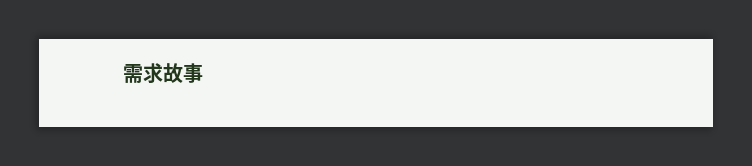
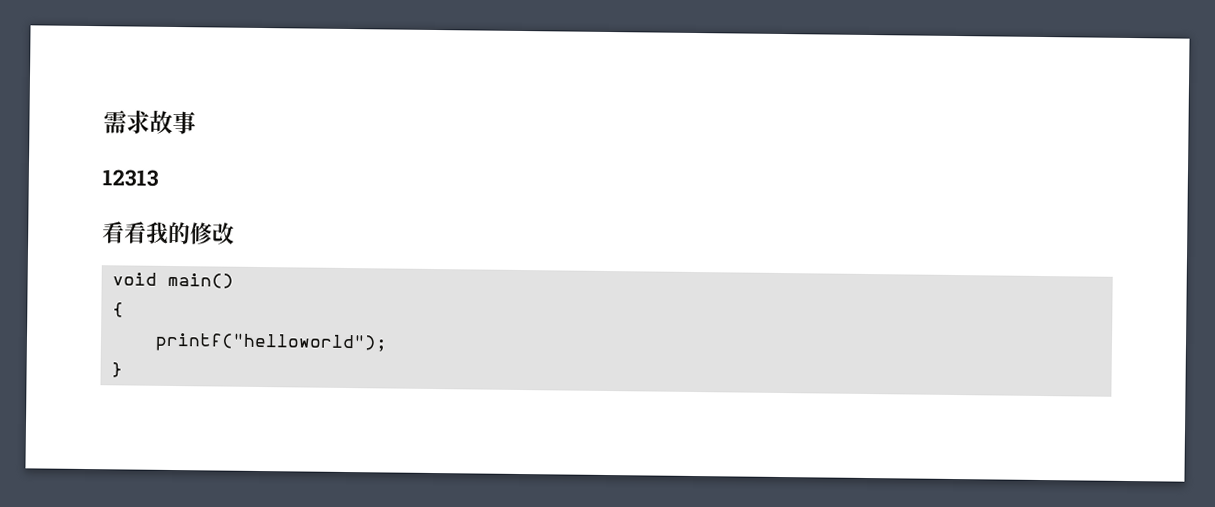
+ 12313
+ 看看我的修改
+ void main()
+ {
+ printf("helloworld");
+ }

